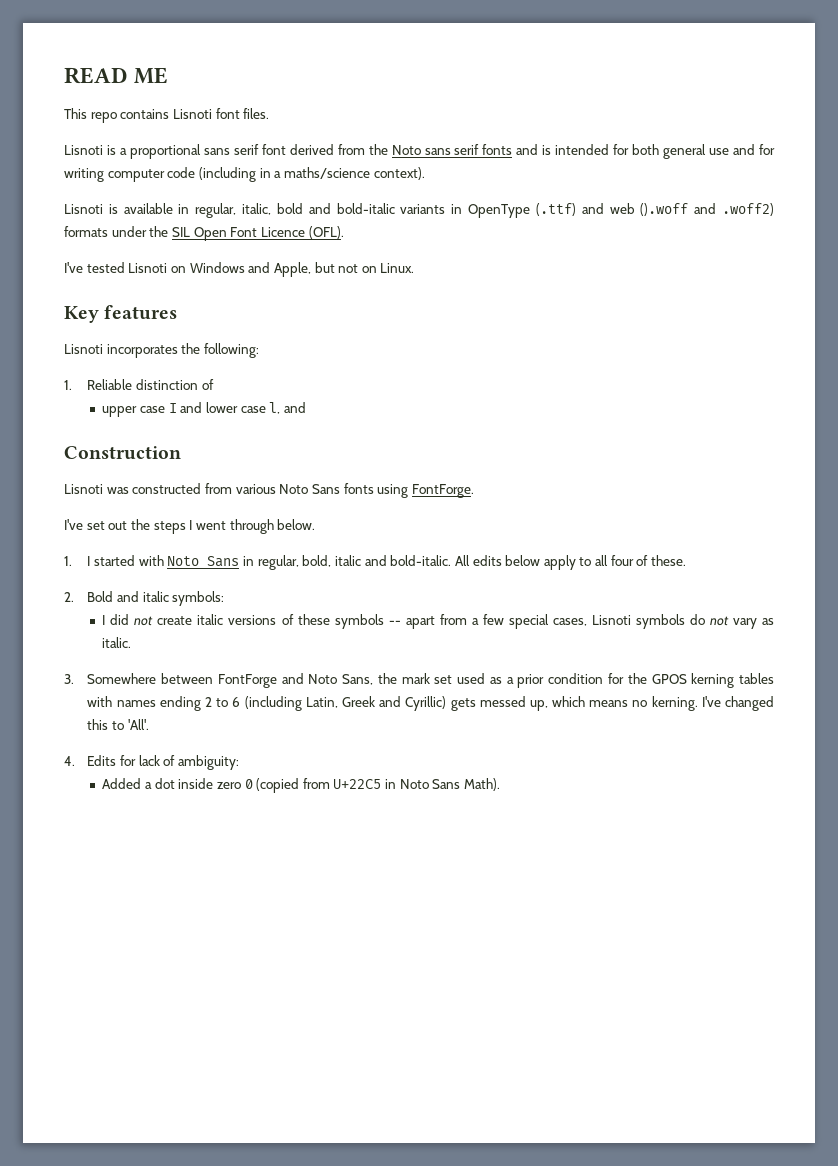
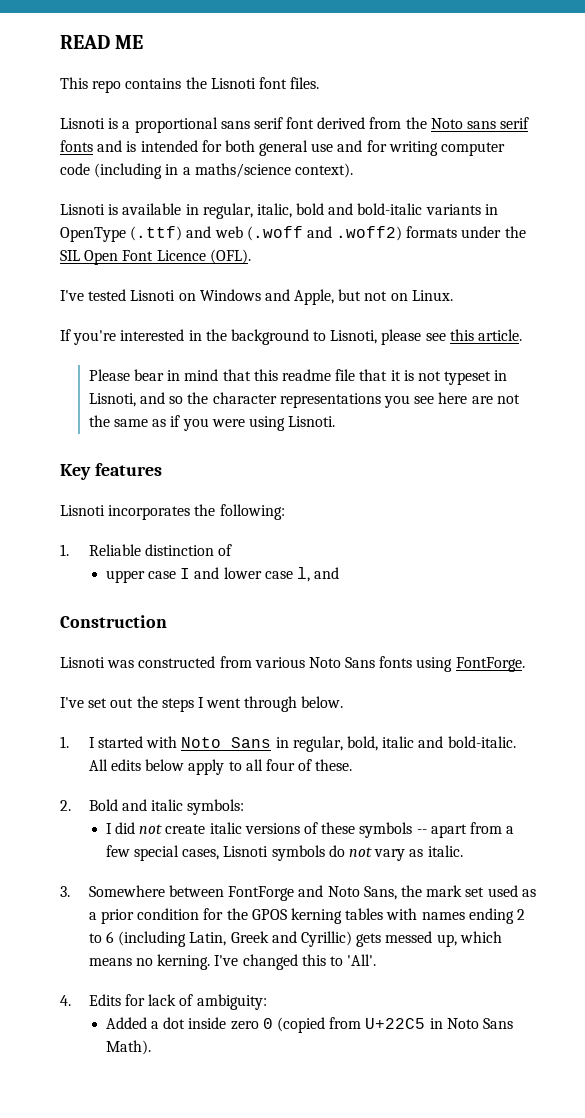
- This repo contains Lisnoti font files.
+ This repo contains the Lisnoti font files.
- Lisnoti is available in regular, italic, bold and bold-italic variants in OpenType (.ttf) and web ().woff and .woff2) formats under the SIL Open Font Licence (OFL).
+ Lisnoti is available in regular, italic, bold and bold-italic variants in OpenType (.ttf) and web (.woff and .woff2) formats under the SIL Open Font Licence (OFL).
+ If you're interested in the background to Lisnoti, please see this article.
+ Please bear in mind that this readme file that it is not typeset in Lisnoti, and so the character representations you see here are not the same as if you were using Lisnoti.

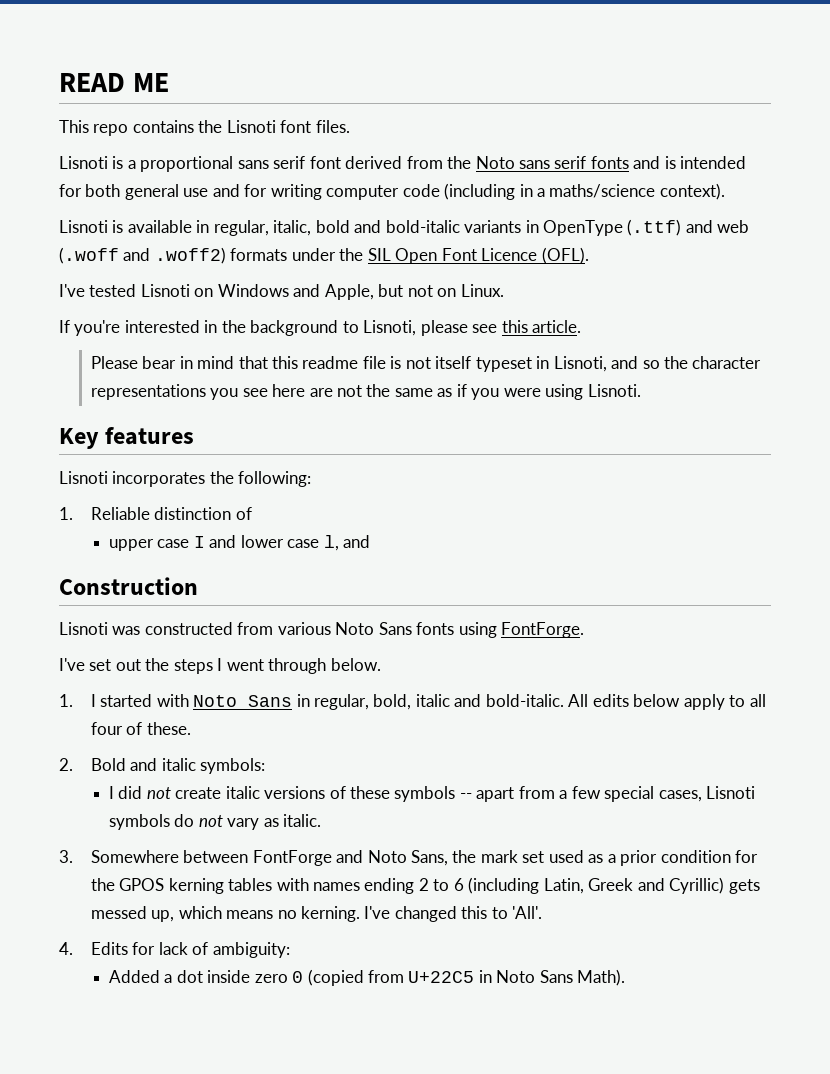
- Please bear in mind that this readme file that it is not typeset in Lisnoti, and so the character representations you see here are not the same as if you were using Lisnoti.
+ Please bear in mind that this readme file is not itself typeset in Lisnoti, and so the character representations you see here are not the same as if you were using Lisnoti.

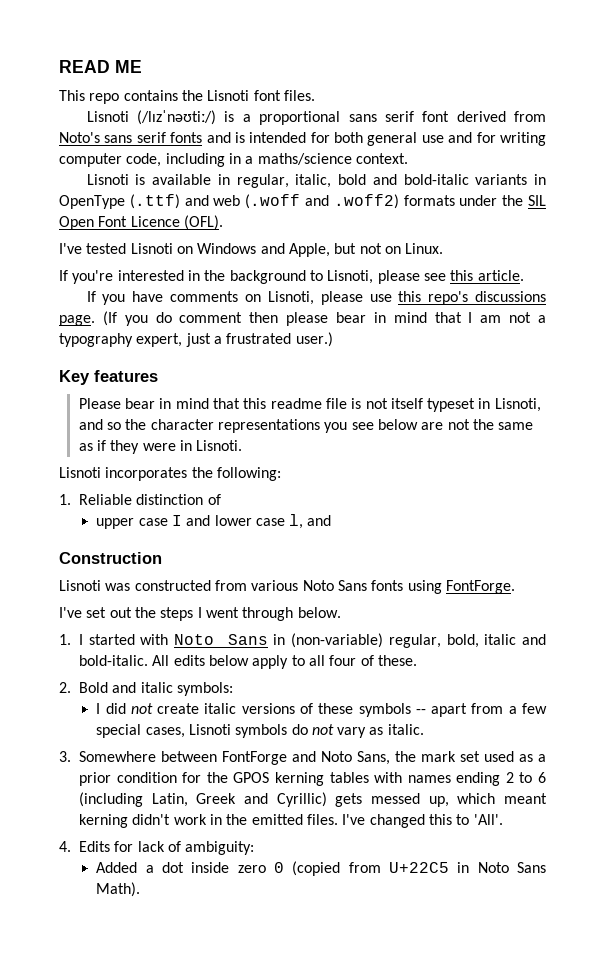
- Lisnoti is a proportional sans serif font derived from the Noto sans serif fonts and is intended for both general use and for writing computer code (including in a maths/science context).
+ Lisnoti (/lɪzˈnəʊtiː/) is a proportional sans serif font derived from Noto's sans serif fonts and is intended for both general use and for writing computer code, including in a maths/science context.
+ If you have comments on Lisnoti, please use this repo's discussions page. (If you do comment then please bear in mind that I am not a typography expert, just a frustrated user.)
+ Key features
- Please bear in mind that this readme file is not itself typeset in Lisnoti, and so the character representations you see here are not the same as if you were using Lisnoti.
+ Please bear in mind that this readme file is not itself typeset in Lisnoti, and so the character representations you see below are not the same as if they were in Lisnoti.
- Key features
- 1. I started with Noto Sans in regular, bold, italic and bold-italic.
+ 1. I started with Noto Sans in (non-variable) regular, bold, italic and bold-italic.
- 3. Somewhere between FontForge and Noto Sans, the mark set used as a prior condition for the GPOS kerning tables with names ending 2 to 6 (including Latin, Greek and Cyrillic) gets messed up, which means no kerning.
+ 3. Somewhere between FontForge and Noto Sans, the mark set used as a prior condition for the GPOS kerning tables with names ending 2 to 6 (including Latin, Greek and Cyrillic) gets messed up, which meant kerning didn't work in the emitted files.

